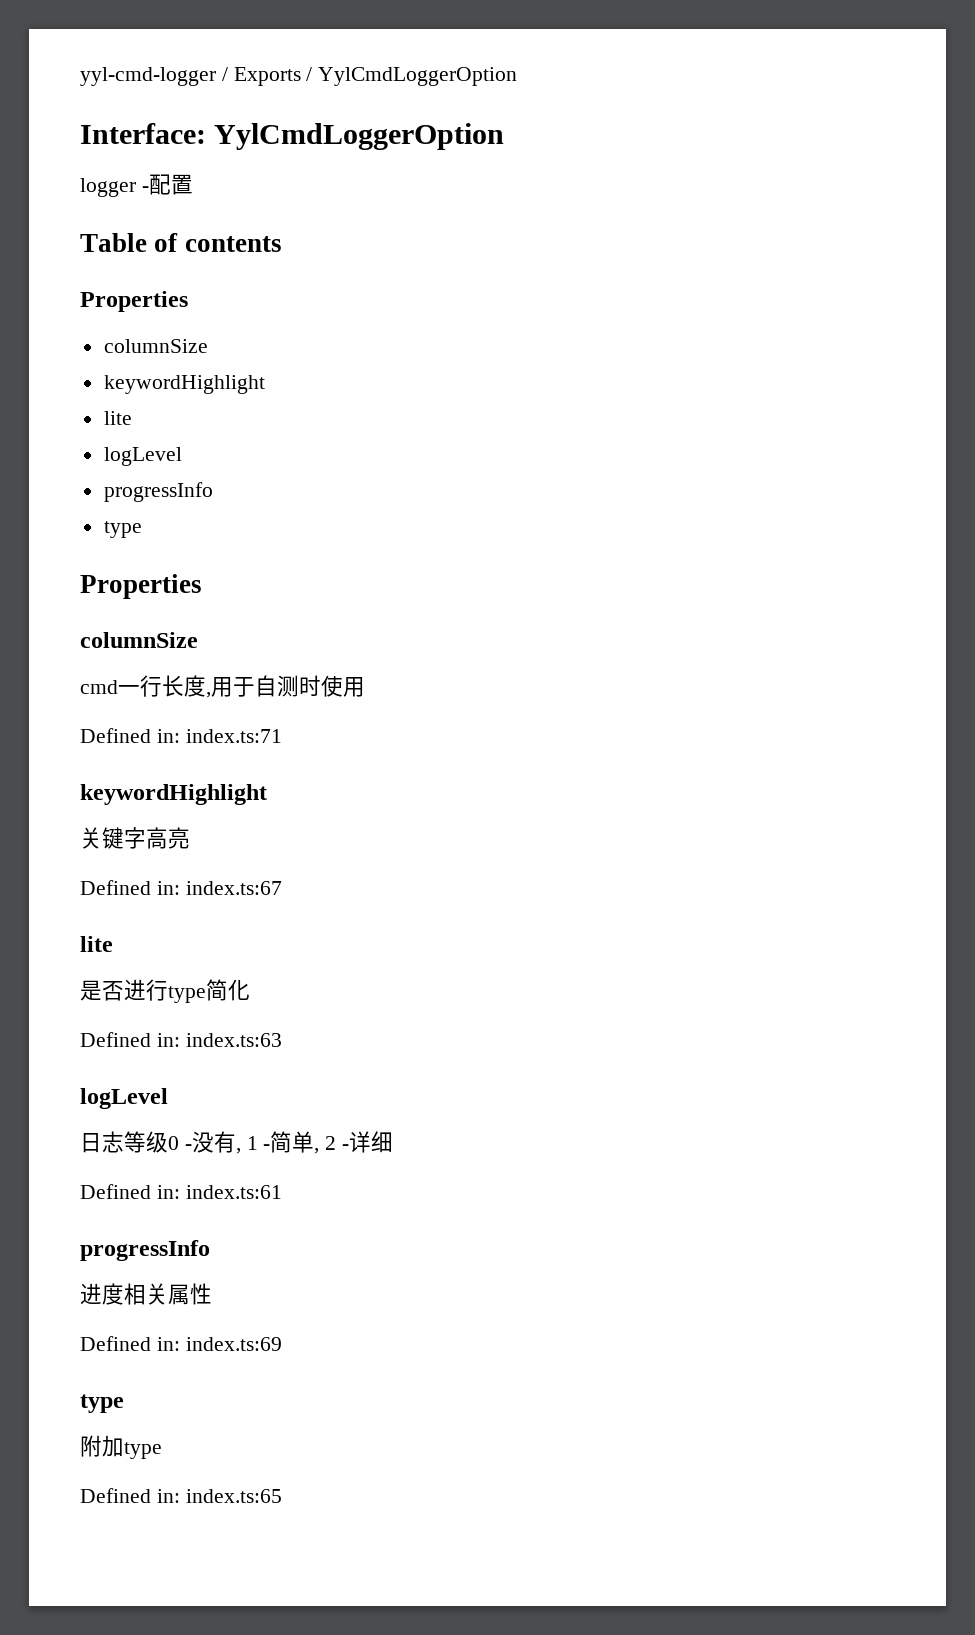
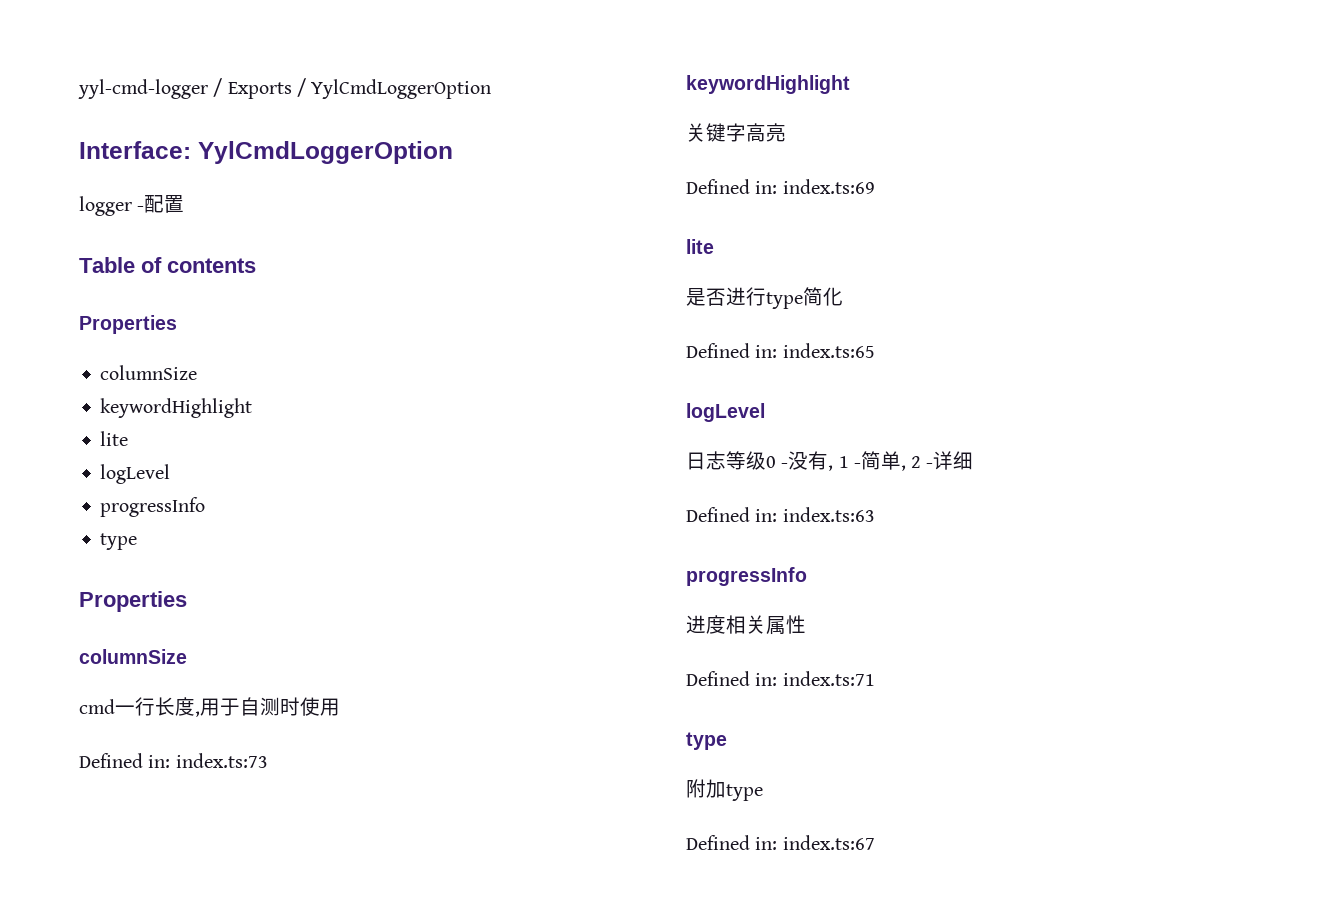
- Defined in: index.ts:71
+ Defined in: index.ts:73
- Defined in: index.ts:67
+ Defined in: index.ts:69
- Defined in: index.ts:63
+ Defined in: index.ts:65
- Defined in: index.ts:61
+ Defined in: index.ts:63
- Defined in: index.ts:69
+ Defined in: index.ts:71
- Defined in: index.ts:65
+ Defined in: index.ts:67

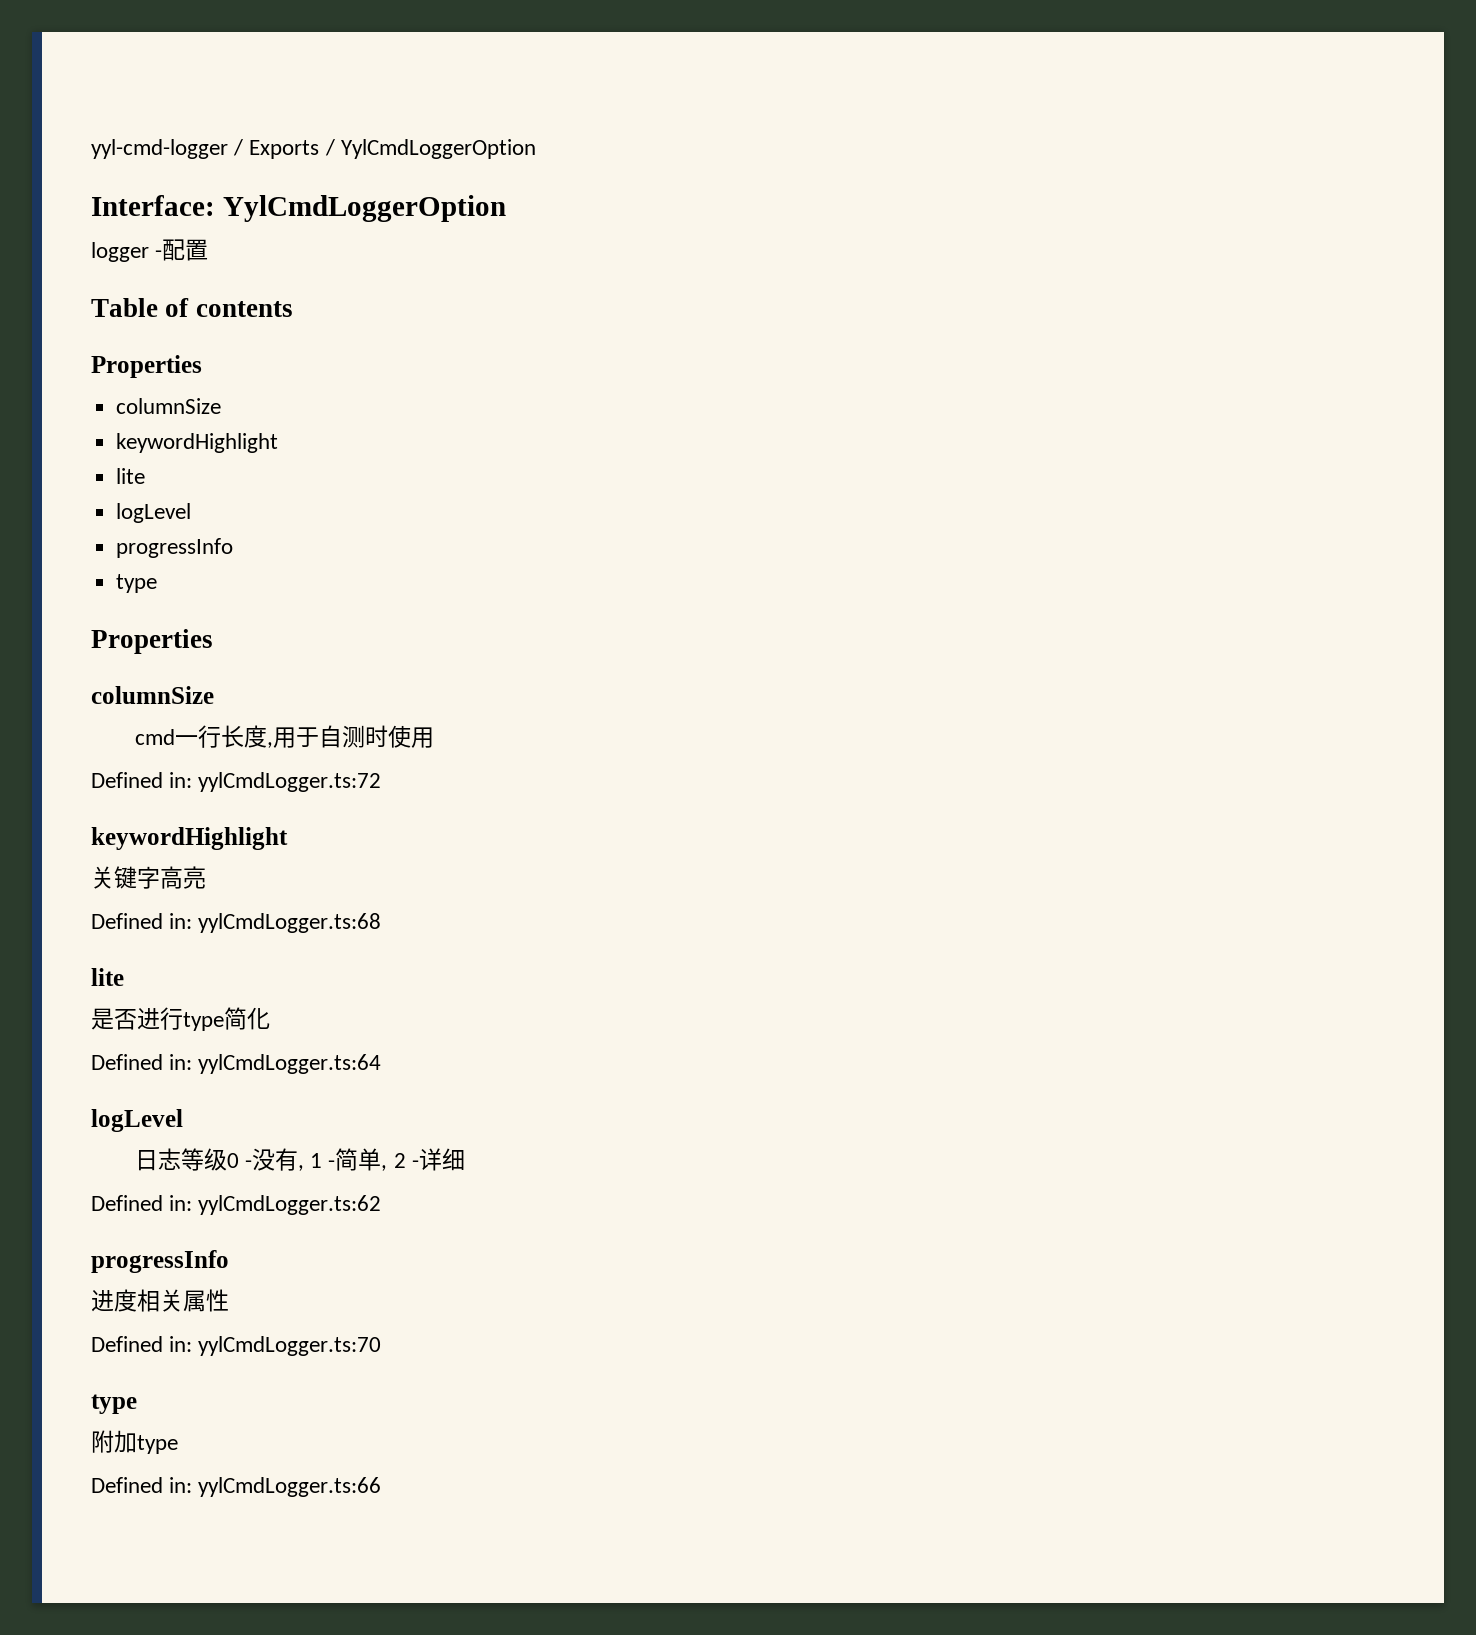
- Defined in: index.ts:73
+ Defined in: yylCmdLogger.ts:72
- Defined in: index.ts:69
+ Defined in: yylCmdLogger.ts:68
- Defined in: index.ts:65
+ Defined in: yylCmdLogger.ts:64
- Defined in: index.ts:63
+ Defined in: yylCmdLogger.ts:62
- Defined in: index.ts:71
+ Defined in: yylCmdLogger.ts:70
- Defined in: index.ts:67
+ Defined in: yylCmdLogger.ts:66

